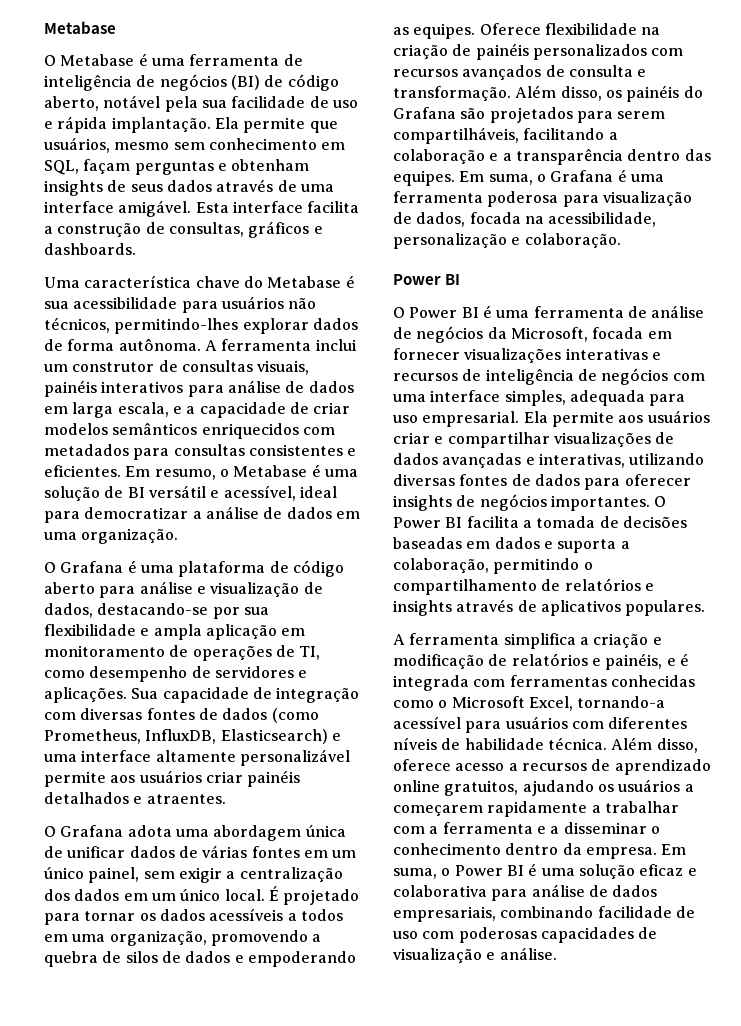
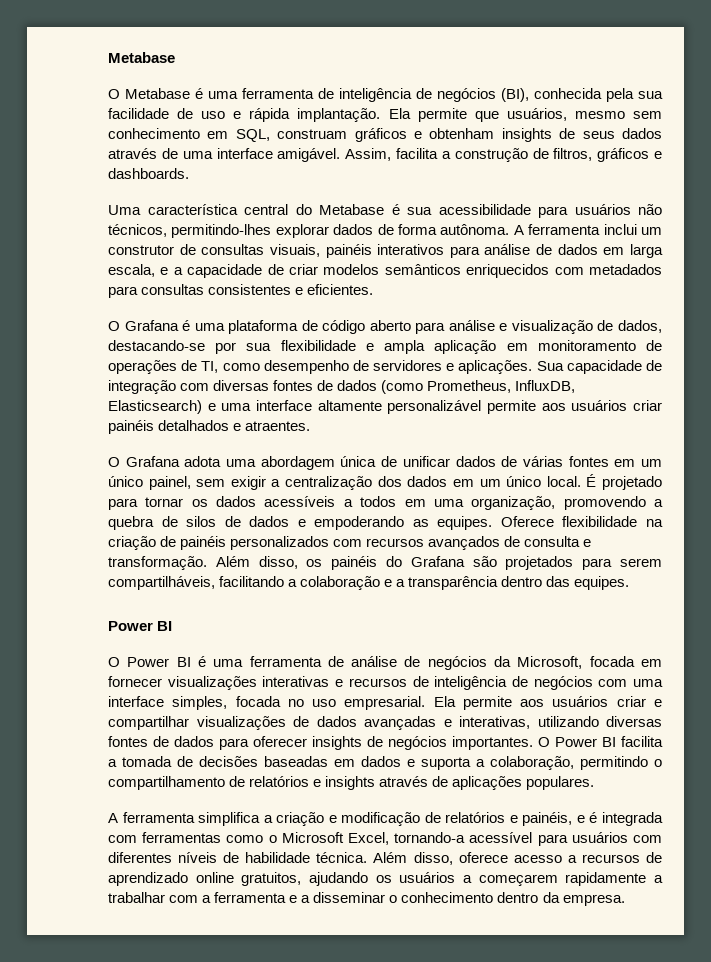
- O Metabase é uma ferramenta de inteligência de negócios (BI) de código aberto, notável pela sua facilidade de uso e rápida implantação.
+ O Metabase é uma ferramenta de inteligência de negócios (BI), conhecida pela sua facilidade de uso e rápida implantação.
- Ela permite que usuários, mesmo sem conhecimento em SQL, façam perguntas e obtenham insights de seus dados através de uma interface amigável.
+ Ela permite que usuários, mesmo sem conhecimento em SQL, construam gráficos e obtenham insights de seus dados através de uma interface amigável.
- Esta interface facilita a construção de consultas, gráficos e dashboards.
+ Assim, facilita a construção de filtros, gráficos e dashboards.
- Uma característica chave do Metabase é sua acessibilidade para usuários não técnicos, permitindo-lhes explorar dados de forma autônoma.
+ Uma característica central do Metabase é sua acessibilidade para usuários não técnicos, permitindo-lhes explorar dados de forma autônoma.
- Em resumo, o Metabase é uma solução de BI versátil e acessível, ideal para democratizar a análise de dados em uma organização.
- Em suma, o Grafana é uma ferramenta poderosa para visualização de dados, focada na acessibilidade, personalização e colaboração.
- O Power BI é uma ferramenta de análise de negócios da Microsoft, focada em fornecer visualizações interativas e recursos de inteligência de negócios com uma interface simples, adequada para uso empresarial.
+ O Power BI é uma ferramenta de análise de negócios da Microsoft, focada em fornecer visualizações interativas e recursos de inteligência de negócios com uma interface simples, focada no uso empresarial.
- O Power BI facilita a tomada de decisões baseadas em dados e suporta a colaboração, permitindo o compartilhamento de relatórios e insights através de aplicativos populares.
+ O Power BI facilita a tomada de decisões baseadas em dados e suporta a colaboração, permitindo o compartilhamento de relatórios e insights através de aplicações populares.
- A ferramenta simplifica a criação e modificação de relatórios e painéis, e é integrada com ferramentas conhecidas como o Microsoft Excel, tornando-a acessível para usuários com diferentes níveis de habilidade técnica.
+ A ferramenta simplifica a criação e modificação de relatórios e painéis, e é integrada com ferramentas como o Microsoft Excel, tornando-a acessível para usuários com diferentes níveis de habilidade técnica.
- Em suma, o Power BI é uma solução eficaz e colaborativa para análise de dados empresariais, combinando facilidade de uso com poderosas capacidades de visualização e análise.

